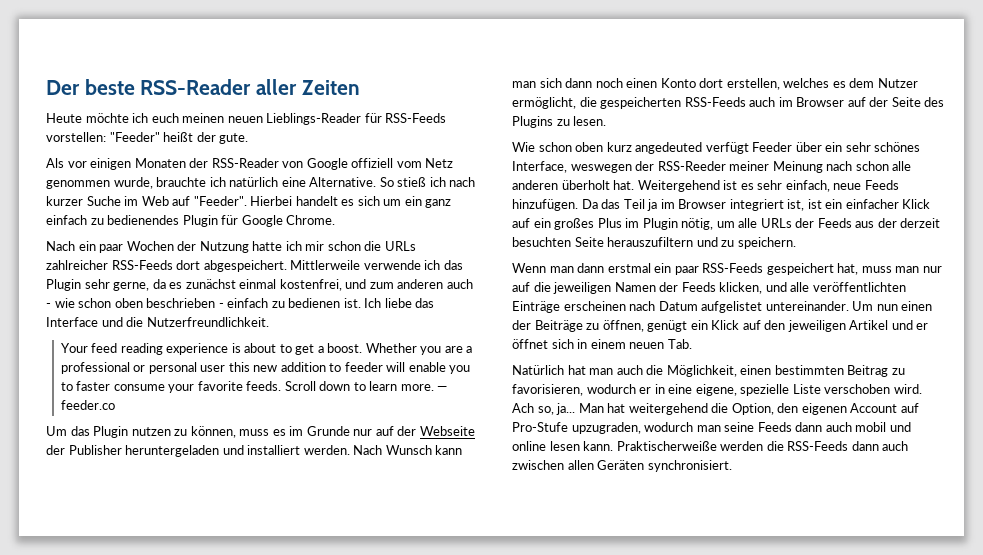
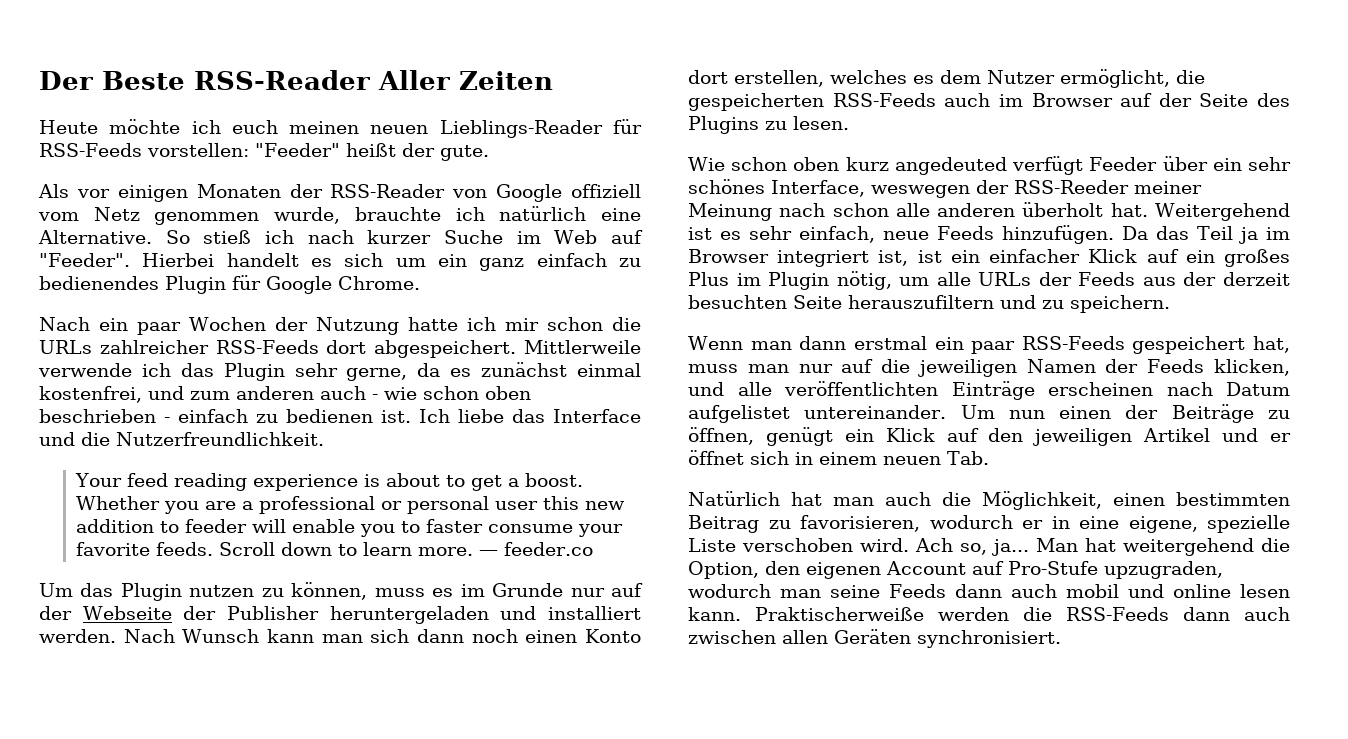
- Der beste RSS-Reader aller Zeiten
+ Der Beste RSS-Reader Aller Zeiten

